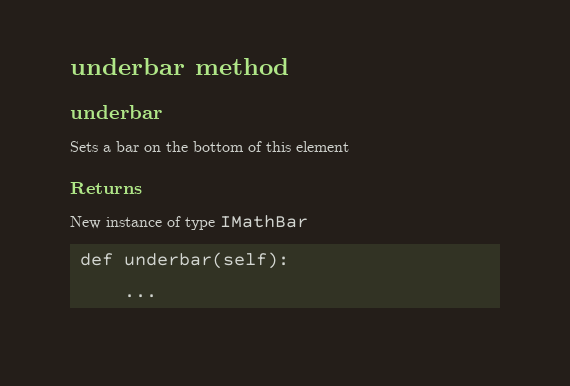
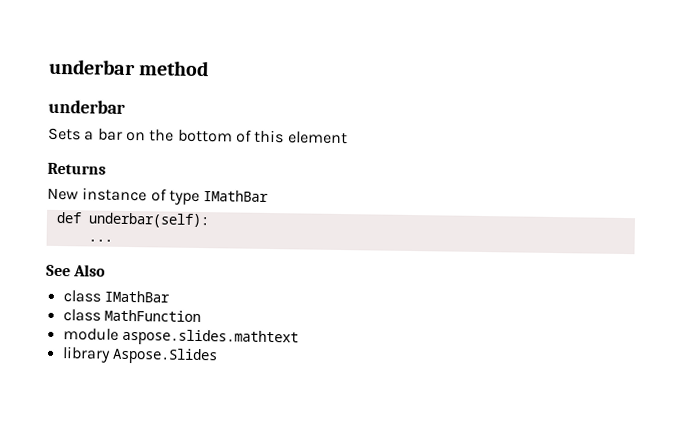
+ See Also
+ class IMathBar
+ class MathFunction
+ module aspose.slides.mathtext
+ library Aspose.Slides

